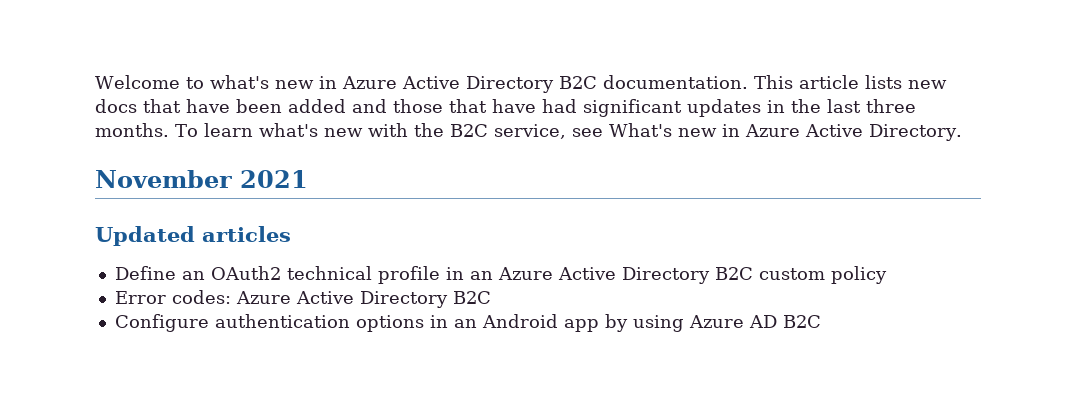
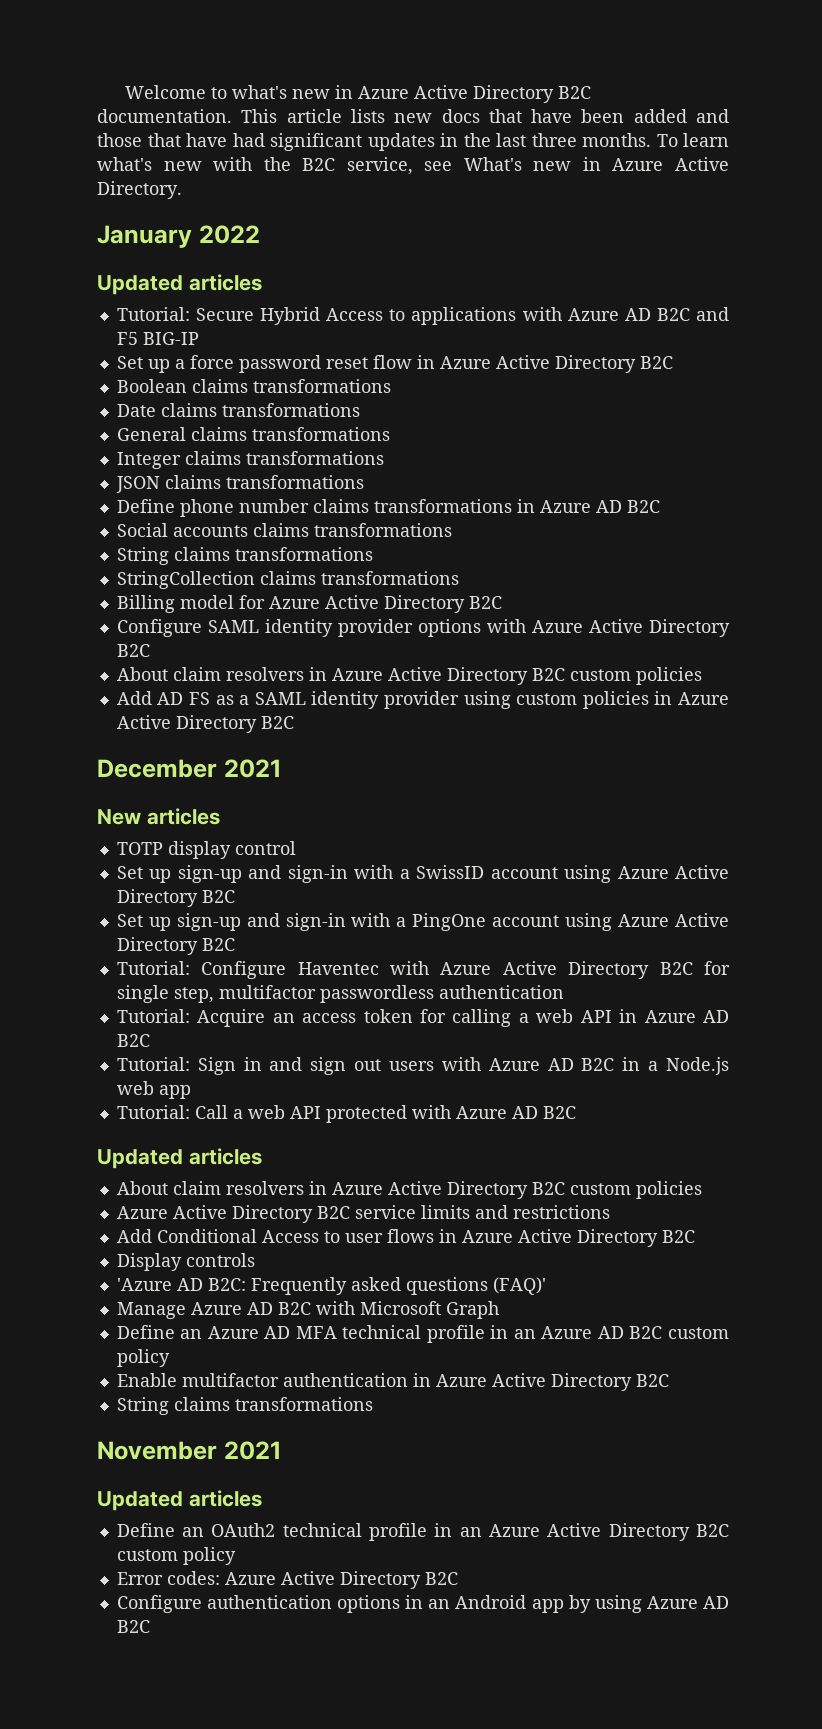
+ January 2022
+ Updated articles
+ Tutorial: Secure Hybrid Access to applications with Azure AD B2C and F5 BIG-IP
+ Set up a force password reset flow in Azure Active Directory B2C
+ Boolean claims transformations
+ Date claims transformations
+ General claims transformations
+ Integer claims transformations
+ JSON claims transformations
+ Define phone number claims transformations in Azure AD B2C
+ Social accounts claims transformations
+ String claims transformations
+ StringCollection claims transformations
+ Billing model for Azure Active Directory B2C
+ Configure SAML identity provider options with Azure Active Directory B2C
+ About claim resolvers in Azure Active Directory B2C custom policies
+ Add AD FS as a SAML identity provider using custom policies in Azure Active Directory B2C
+ December 2021
+ New articles
+ TOTP display control
+ Set up sign-up and sign-in with a SwissID account using Azure Active Directory B2C
+ Set up sign-up and sign-in with a PingOne account using Azure Active Directory B2C
+ Tutorial: Configure Haventec with Azure Active Directory B2C for single step, multifactor passwordless authentication
+ Tutorial: Acquire an access token for calling a web API in Azure AD B2C
+ Tutorial: Sign in and sign out users with Azure AD B2C in a Node.js web app
+ Tutorial: Call a web API protected with Azure AD B2C
+ Updated articles
+ About claim resolvers in Azure Active Directory B2C custom policies
+ Azure Active Directory B2C service limits and restrictions
+ Add Conditional Access to user flows in Azure Active Directory B2C
+ Display controls
+ 'Azure AD B2C: Frequently asked questions (FAQ)'
+ Manage Azure AD B2C with Microsoft Graph
+ Define an Azure AD MFA technical profile in an Azure AD B2C custom policy
+ Enable multifactor authentication in Azure Active Directory B2C
+ String claims transformations

